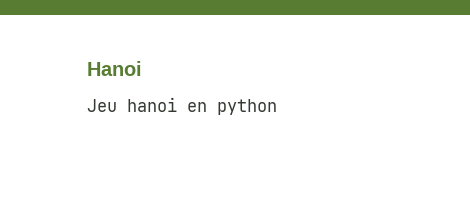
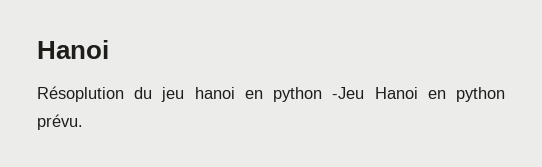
- Jeu hanoi en python
+ Résoplution du jeu hanoi en python -Jeu Hanoi en python prévu.

